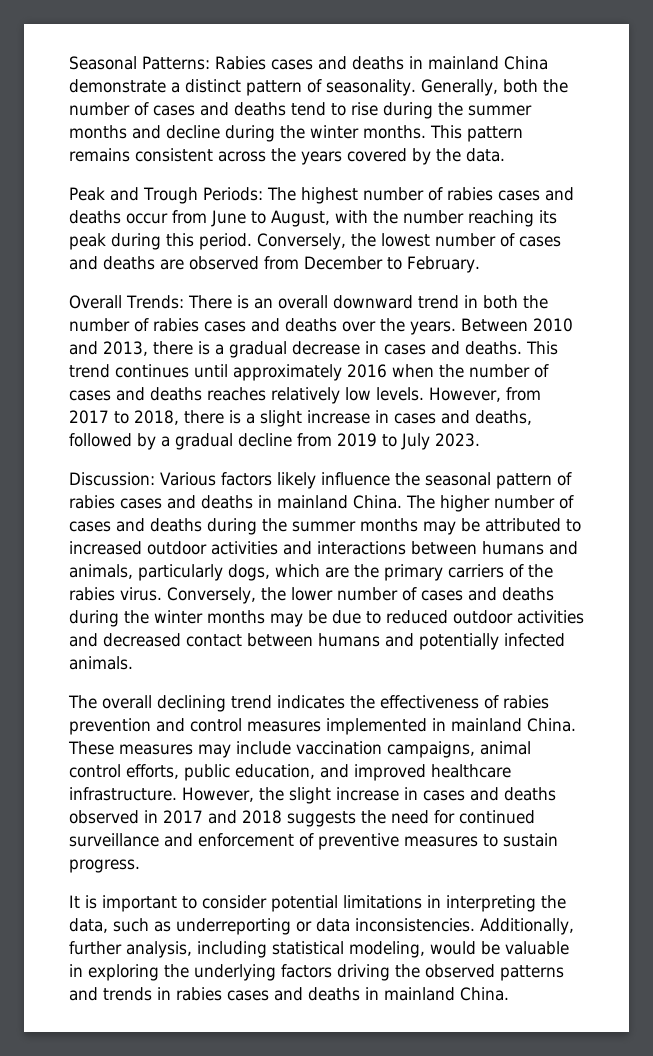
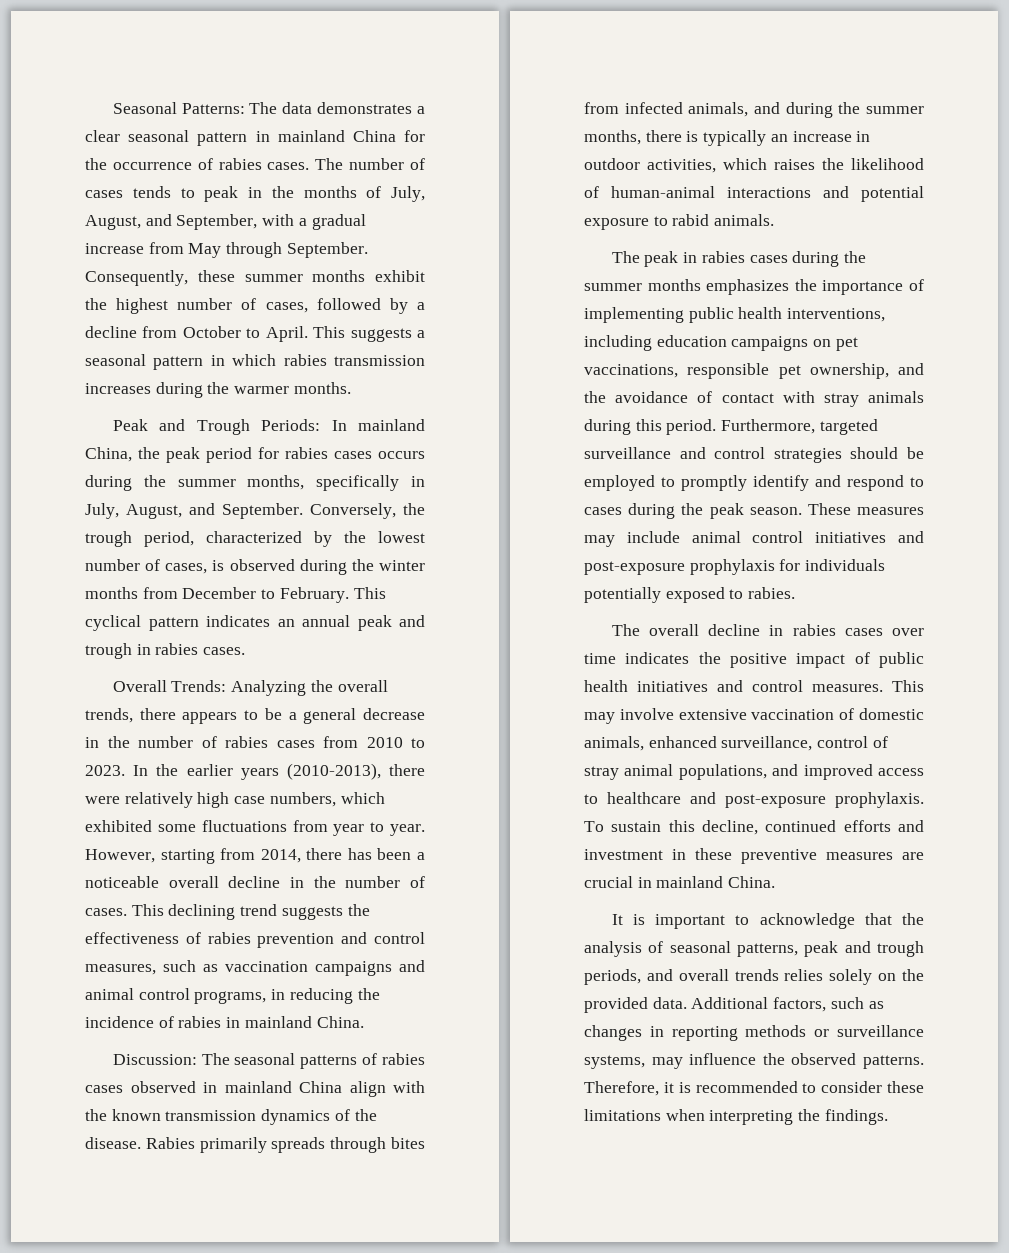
- Seasonal Patterns: Rabies cases and deaths in mainland China demonstrate a distinct pattern of seasonality. Generally, both the number of cases and deaths tend to rise during the summer months and decline during the winter months. This pattern remains consistent across the years covered by the data.
- Peak and Trough Periods: The highest number of rabies cases and deaths occur from June to August, with the number reaching its peak during this period. Conversely, the lowest number of cases and deaths are observed from December to February.
- Overall Trends: There is an overall downward trend in both the number of rabies cases and deaths over the years. Between 2010 and 2013, there is a gradual decrease in cases and deaths. This trend continues until approximately 2016 when the number of cases and deaths reaches relatively low levels. However, from 2017 to 2018, there is a slight increase in cases and deaths, followed by a gradual decline from 2019 to July 2023.
- Discussion: Various factors likely influence the seasonal pattern of rabies cases and deaths in mainland China. The higher number of cases and deaths during the summer months may be attributed to increased outdoor activities and interactions between humans and animals, particularly dogs, which are the primary carriers of the rabies virus. Conversely, the lower number of cases and deaths during the winter months may be due to reduced outdoor activities and decreased contact between humans and potentially infected animals.
- The overall declining trend indicates the effectiveness of rabies prevention and control measures implemented in mainland China. These measures may include vaccination campaigns, animal control efforts, public education, and improved healthcare infrastructure. However, the slight increase in cases and deaths observed in 2017 and 2018 suggests the need for continued surveillance and enforcement of preventive measures to sustain progress.
- It is important to consider potential limitations in interpreting the data, such as underreporting or data inconsistencies. Additionally, further analysis, including statistical modeling, would be valuable in exploring the underlying factors driving the observed patterns and trends in rabies cases and deaths in mainland China.
+ Seasonal Patterns: The data demonstrates a clear seasonal pattern in mainland China for the occurrence of rabies cases. The number of cases tends to peak in the months of July, August, and September, with a gradual increase from May through September. Consequently, these summer months exhibit the highest number of cases, followed by a decline from October to April. This suggests a seasonal pattern in which rabies transmission increases during the warmer months.
+ Peak and Trough Periods: In mainland China, the peak period for rabies cases occurs during the summer months, specifically in July, August, and September. Conversely, the trough period, characterized by the lowest number of cases, is observed during the winter months from December to February. This cyclical pattern indicates an annual peak and trough in rabies cases.
+ Overall Trends: Analyzing the overall trends, there appears to be a general decrease in the number of rabies cases from 2010 to 2023. In the earlier years (2010-2013), there were relatively high case numbers, which exhibited some fluctuations from year to year. However, starting from 2014, there has been a noticeable overall decline in the number of cases. This declining trend suggests the effectiveness of rabies prevention and control measures, such as vaccination campaigns and animal control programs, in reducing the incidence of rabies in mainland China.
+ Discussion: The seasonal patterns of rabies cases observed in mainland China align with the known transmission dynamics of the disease. Rabies primarily spreads through bites from infected animals, and during the summer months, there is typically an increase in outdoor activities, which raises the likelihood of human-animal interactions and potential exposure to rabid animals.
+ The peak in rabies cases during the summer months emphasizes the importance of implementing public health interventions, including education campaigns on pet vaccinations, responsible pet ownership, and the avoidance of contact with stray animals during this period. Furthermore, targeted surveillance and control strategies should be employed to promptly identify and respond to cases during the peak season. These measures may include animal control initiatives and post-exposure prophylaxis for individuals potentially exposed to rabies.
+ The overall decline in rabies cases over time indicates the positive impact of public health initiatives and control measures. This may involve extensive vaccination of domestic animals, enhanced surveillance, control of stray animal populations, and improved access to healthcare and post-exposure prophylaxis. To sustain this decline, continued efforts and investment in these preventive measures are crucial in mainland China.
+ It is important to acknowledge that the analysis of seasonal patterns, peak and trough periods, and overall trends relies solely on the provided data. Additional factors, such as changes in reporting methods or surveillance systems, may influence the observed patterns. Therefore, it is recommended to consider these limitations when interpreting the findings.

